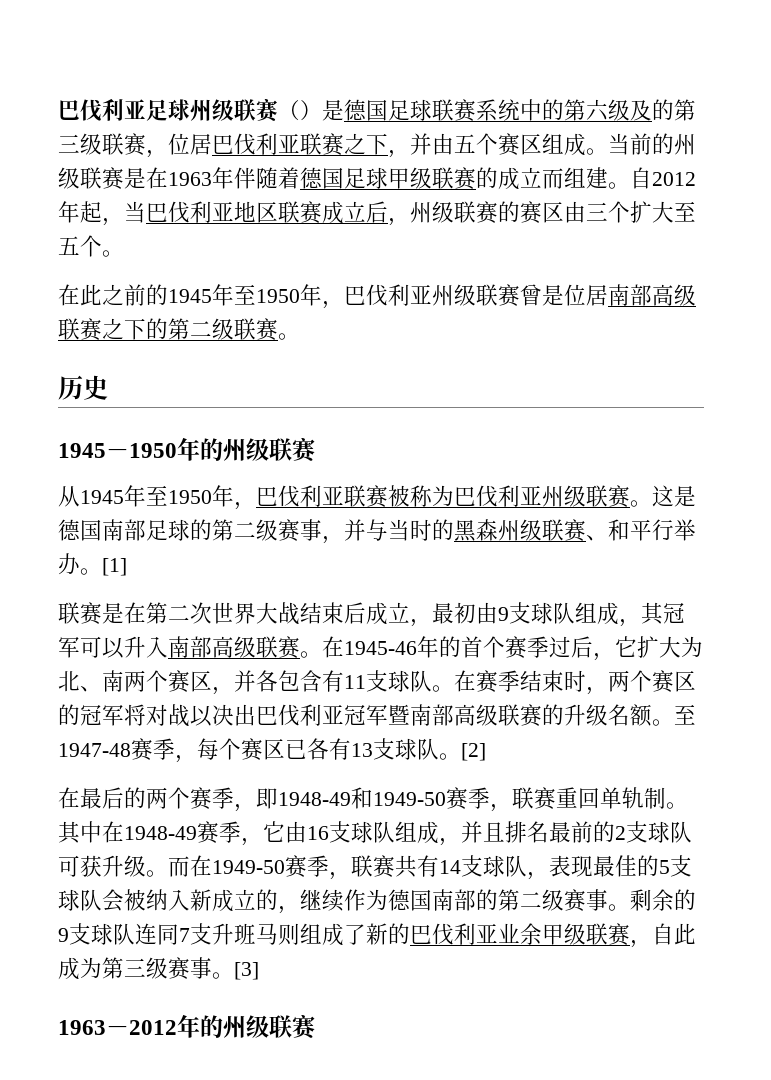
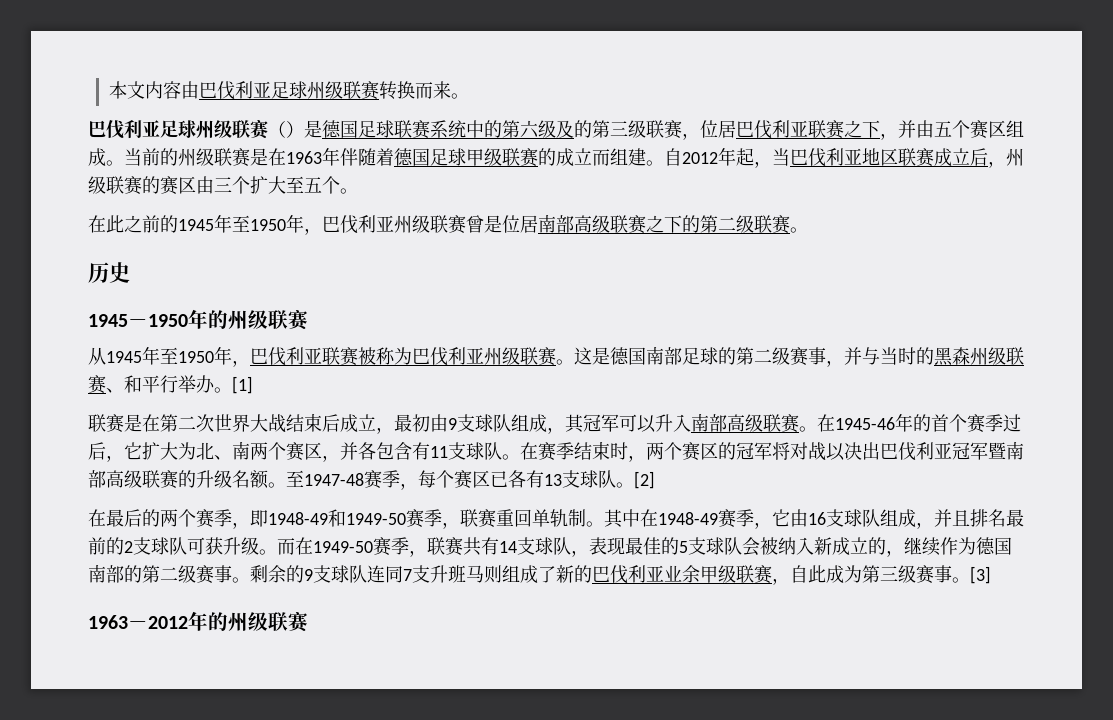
+ 本文内容由巴伐利亚足球州级联赛转换而来。

